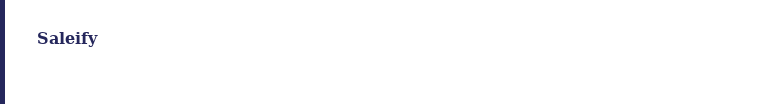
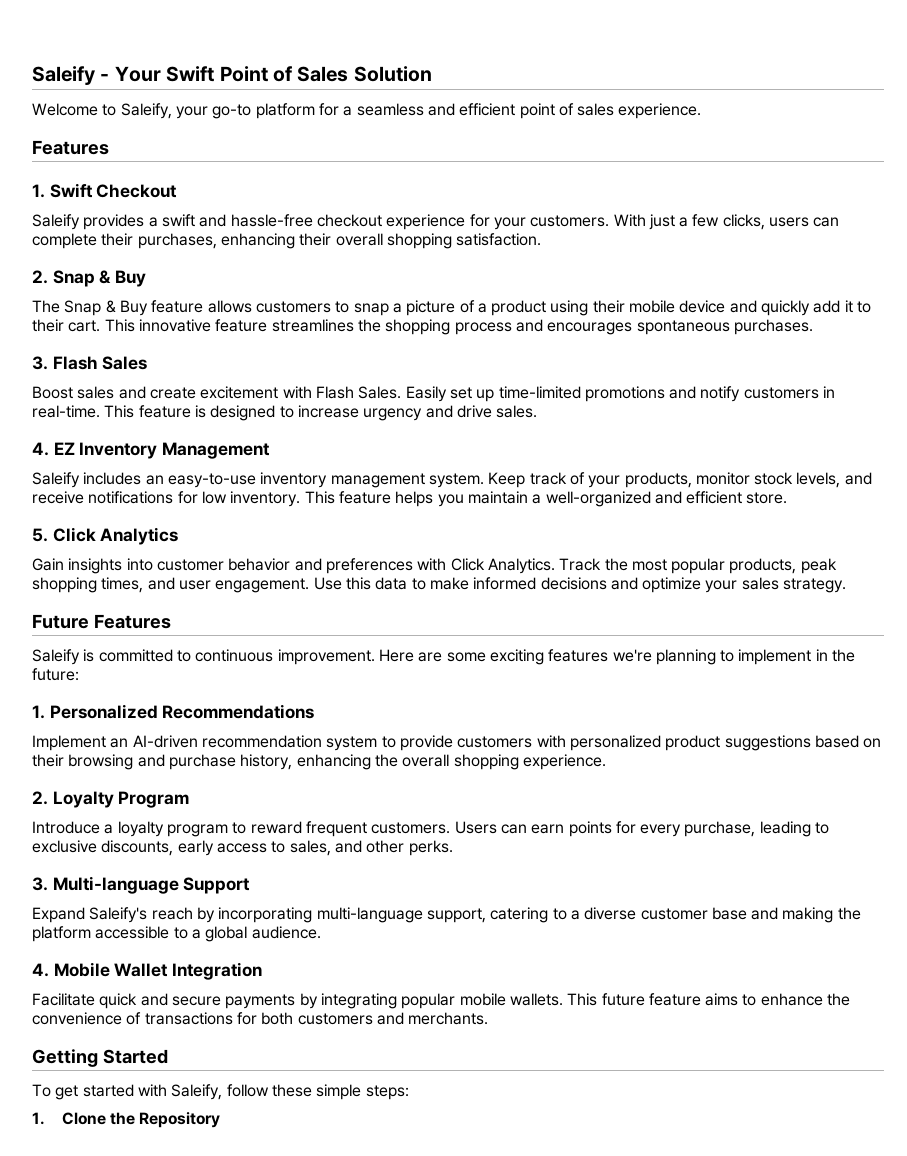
- Saleify
+ Saleify - Your Swift Point of Sales Solution
+ Welcome to Saleify, your go-to platform for a seamless and efficient point of sales experience.
+ Features
+ 1. Swift Checkout
+ Saleify provides a swift and hassle-free checkout experience for your customers. With just a few clicks, users can complete their purchases, enhancing their overall shopping satisfaction.
+ 2. Snap & Buy
+ The Snap & Buy feature allows customers to snap a picture of a product using their mobile device and quickly add it to their cart. This innovative feature streamlines the shopping process and encourages spontaneous purchases.
+ 3. Flash Sales
+ Boost sales and create excitement with Flash Sales. Easily set up time-limited promotions and notify customers in real-time. This feature is designed to increase urgency and drive sales.
+ 4. EZ Inventory Management
+ Saleify includes an easy-to-use inventory management system. Keep track of your products, monitor stock levels, and receive notifications for low inventory. This feature helps you maintain a well-organized and efficient store.
+ 5. Click Analytics
+ Gain insights into customer behavior and preferences with Click Analytics. Track the most popular products, peak shopping times, and user engagement. Use this data to make informed decisions and optimize your sales strategy.
+ Future Features
+ Saleify is committed to continuous improvement. Here are some exciting features we're planning to implement in the future:
+ 1. Personalized Recommendations
+ Implement an AI-driven recommendation system to provide customers with personalized product suggestions based on their browsing and purchase history, enhancing the overall shopping experience.
+ 2. Loyalty Program
+ Introduce a loyalty program to reward frequent customers. Users can earn points for every purchase, leading to exclusive discounts, early access to sales, and other perks.
+ 3. Multi-language Support
+ Expand Saleify's reach by incorporating multi-language support, catering to a diverse customer base and making the platform accessible to a global audience.
+ 4. Mobile Wallet Integration
+ Facilitate quick and secure payments by integrating popular mobile wallets. This future feature aims to enhance the convenience of transactions for both customers and merchants.
+ Getting Started
+ To get started with Saleify, follow these simple steps:
+ 1. Clone the Repository

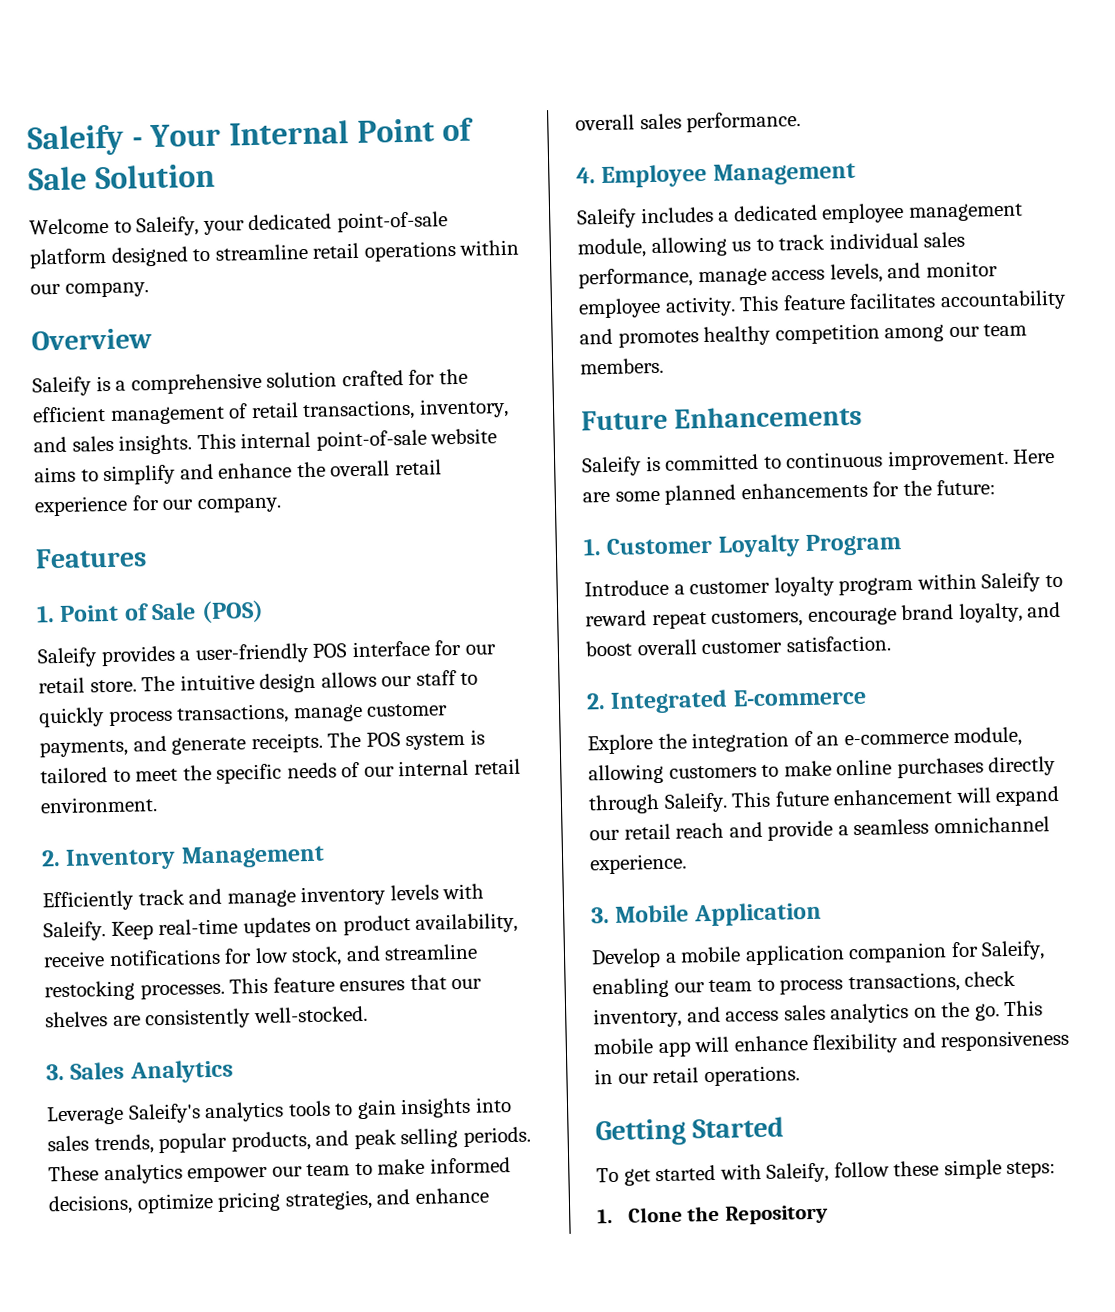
- Saleify - Your Swift Point of Sales Solution
+ Saleify - Your Internal Point of Sale Solution
- Welcome to Saleify, your go-to platform for a seamless and efficient point of sales experience.
+ Welcome to Saleify, your dedicated point-of-sale platform designed to streamline retail operations within our company.
+ Overview
+ Saleify is a comprehensive solution crafted for the efficient management of retail transactions, inventory, and sales insights. This internal point-of-sale website aims to simplify and enhance the overall retail experience for our company.
  Features
- 1. Swift Checkout
- Saleify provides a swift and hassle-free checkout experience for your customers. With just a few clicks, users can complete their purchases, enhancing their overall shopping satisfaction.
- 2. Snap & Buy
- The Snap & Buy feature allows customers to snap a picture of a product using their mobile device and quickly add it to their cart. This innovative feature streamlines the shopping process and encourages spontaneous purchases.
- 3. Flash Sales
- Boost sales and create excitement with Flash Sales. Easily set up time-limited promotions and notify customers in real-time. This feature is designed to increase urgency and drive sales.
- 4. EZ Inventory Management
+ 1. Point of Sale (POS)
+ Saleify provides a user-friendly POS interface for our retail store. The intuitive design allows our staff to quickly process transactions, manage customer payments, and generate receipts. The POS system is tailored to meet the specific needs of our internal retail environment.
+ 2. Inventory Management
+ Efficiently track and manage inventory levels with Saleify. Keep real-time updates on product availability, receive notifications for low stock, and streamline restocking processes. This feature ensures that our shelves are consistently well-stocked.
+ 3. Sales Analytics
+ Leverage Saleify's analytics tools to gain insights into sales trends, popular products, and peak selling periods. These analytics empower our team to make informed decisions, optimize pricing strategies, and enhance overall sales performance.
+ 4. Employee Management
- Saleify includes an easy-to-use inventory management system. Keep track of your products, monitor stock levels, and receive notifications for low inventory. This feature helps you maintain a well-organized and efficient store.
- 5. Click Analytics
- Gain insights into customer behavior and preferences with Click Analytics. Track the most popular products, peak shopping times, and user engagement. Use this data to make informed decisions and optimize your sales strategy.
+ Saleify includes a dedicated employee management module, allowing us to track individual sales performance, manage access levels, and monitor employee activity. This feature facilitates accountability and promotes healthy competition among our team members.
- Future Features
+ Future Enhancements
- Here are some exciting features we're planning to implement in the future:
- 1. Personalized Recommendations
- Implement an AI-driven recommendation system to provide customers with personalized product suggestions based on their browsing and purchase history, enhancing the overall shopping experience.
- 2. Loyalty Program
+ Here are some planned enhancements for the future:
+ 1. Customer Loyalty Program
- Introduce a loyalty program to reward frequent customers. Users can earn points for every purchase, leading to exclusive discounts, early access to sales, and other perks.
- 3. Multi-language Support
- Expand Saleify's reach by incorporating multi-language support, catering to a diverse customer base and making the platform accessible to a global audience.
- 4. Mobile Wallet Integration
- Facilitate quick and secure payments by integrating popular mobile wallets. This future feature aims to enhance the convenience of transactions for both customers and merchants.
+ Introduce a customer loyalty program within Saleify to reward repeat customers, encourage brand loyalty, and boost overall customer satisfaction.
+ 2. Integrated E-commerce
+ Explore the integration of an e-commerce module, allowing customers to make online purchases directly through Saleify. This future enhancement will expand our retail reach and provide a seamless omnichannel experience.
+ 3. Mobile Application
+ Develop a mobile application companion for Saleify, enabling our team to process transactions, check inventory, and access sales analytics on the go. This mobile app will enhance flexibility and responsiveness in our retail operations.

